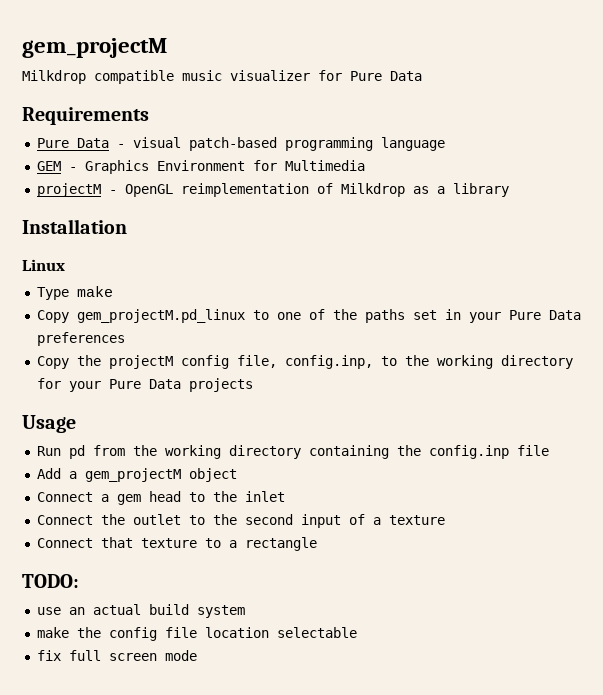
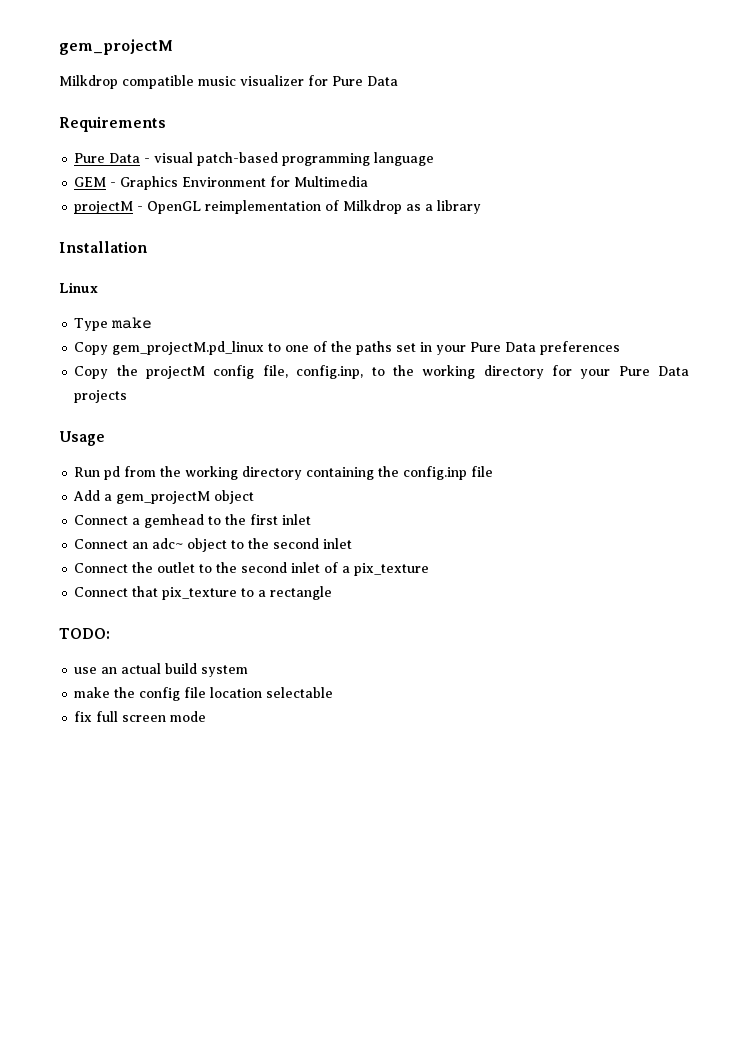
- Connect a gem head to the inlet
+ Connect a gemhead to the first inlet
+ Connect an adc~ object to the second inlet
- Connect the outlet to the second input of a texture
+ Connect the outlet to the second inlet of a pix_texture
- Connect that texture to a rectangle
+ Connect that pix_texture to a rectangle

